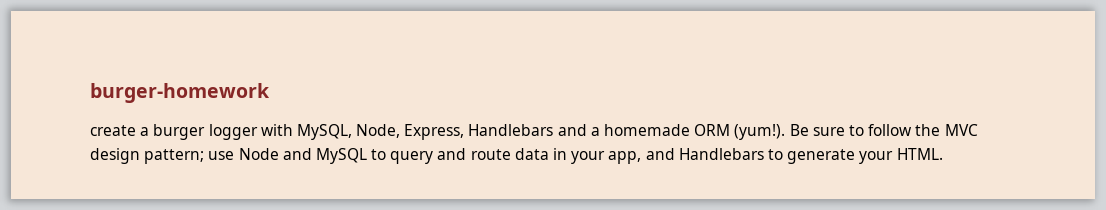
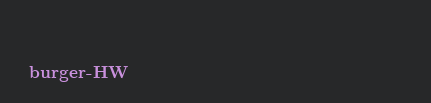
- burger-homework
- create a burger logger with MySQL, Node, Express, Handlebars and a homemade ORM (yum!). Be sure to follow the MVC design pattern; use Node and MySQL to query and route data in your app, and Handlebars to generate your HTML.
+ burger-HW

